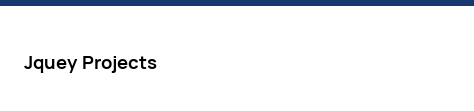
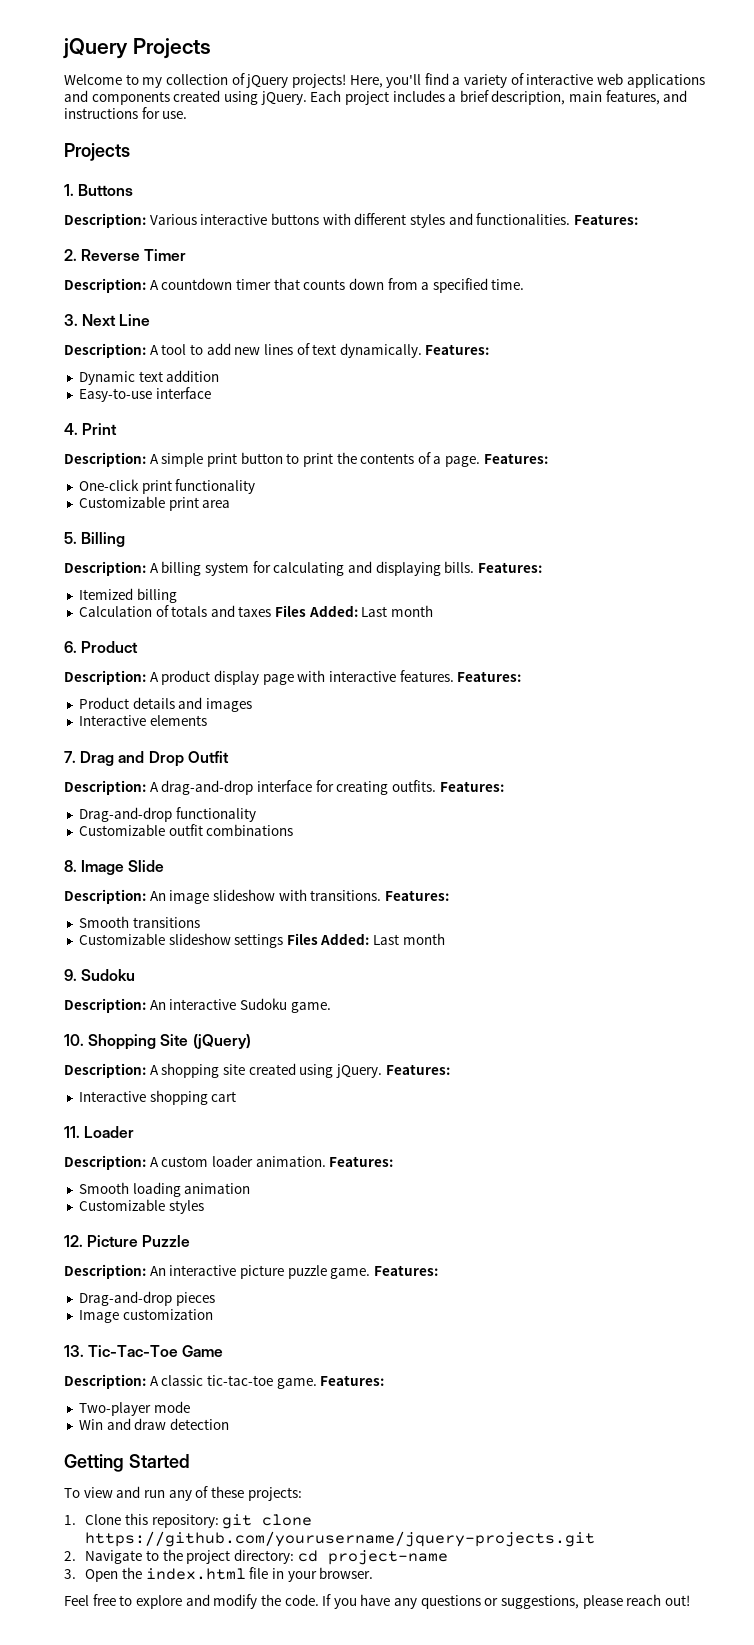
- Jquey Projects
+ jQuery Projects
+ Welcome to my collection of jQuery projects! Here, you'll find a variety of interactive web applications and components created using jQuery. Each project includes a brief description, main features, and instructions for use.
+ Projects
+ 1. Buttons
+ Description: Various interactive buttons with different styles and functionalities. Features:
+ 2. Reverse Timer
+ Description: A countdown timer that counts down from a specified time.
+ 3. Next Line
+ Description: A tool to add new lines of text dynamically. Features:
+ Dynamic text addition
+ Easy-to-use interface
+ 4. Print
+ Description: A simple print button to print the contents of a page. Features:
+ One-click print functionality
+ Customizable print area
+ 5. Billing
+ Description: A billing system for calculating and displaying bills. Features:
+ Itemized billing
+ Calculation of totals and taxes Files Added: Last month
+ 6. Product
+ Description: A product display page with interactive features. Features:
+ Product details and images
+ Interactive elements
+ 7. Drag and Drop Outfit
+ Description: A drag-and-drop interface for creating outfits. Features:
+ Drag-and-drop functionality
+ Customizable outfit combinations
+ 8. Image Slide
+ Description: An image slideshow with transitions. Features:
+ Smooth transitions
+ Customizable slideshow settings Files Added: Last month
+ 9. Sudoku
+ Description: An interactive Sudoku game.
+ 10. Shopping Site (jQuery)
+ Description: A shopping site created using jQuery. Features:
+ Interactive shopping cart
+ 11. Loader
+ Description: A custom loader animation. Features:
+ Smooth loading animation
+ Customizable styles
+ 12. Picture Puzzle
+ Description: An interactive picture puzzle game. Features:
+ Drag-and-drop pieces
+ Image customization
+ 13. Tic-Tac-Toe Game
+ Description: A classic tic-tac-toe game. Features:
+ Two-player mode
+ Win and draw detection
+ Getting Started
+ To view and run any of these projects:
+ 1. Clone this repository: git clone https://github.com/yourusername/jquery-projects.git
+ 2. Navigate to the project directory: cd project-name
+ 3. Open the index.html file in your browser.
+ Feel free to explore and modify the code. If you have any questions or suggestions, please reach out!

